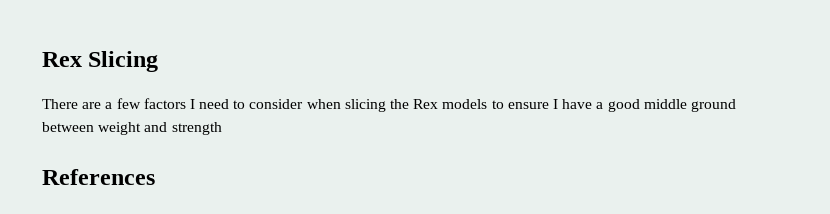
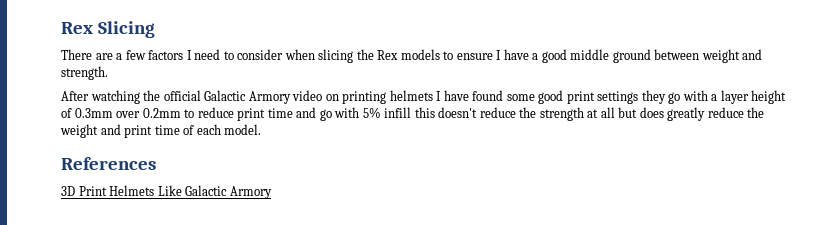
- There are a few factors I need to consider when slicing the Rex models to ensure I have a good middle ground between weight and strength
+ There are a few factors I need to consider when slicing the Rex models to ensure I have a good middle ground between weight and strength.
+ After watching the official Galactic Armory video on printing helmets I have found some good print settings they go with a layer height of 0.3mm over 0.2mm to reduce print time and go with 5% infill this doesn't reduce the strength at all but does greatly reduce the weight and print time of each model.
  References
+ 3D Print Helmets Like Galactic Armory

